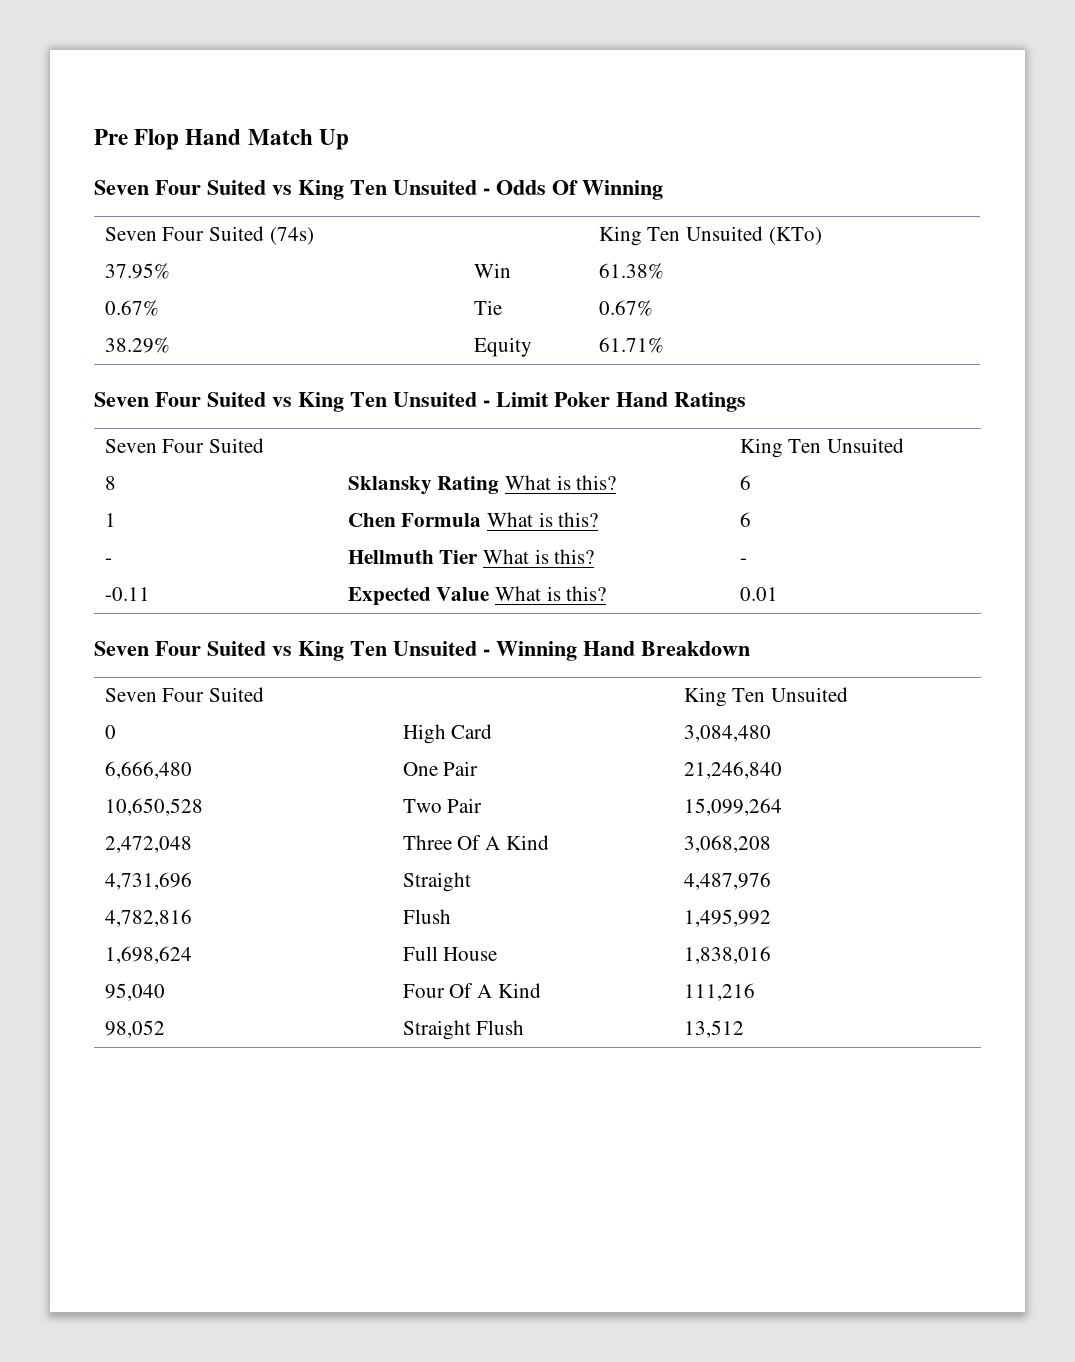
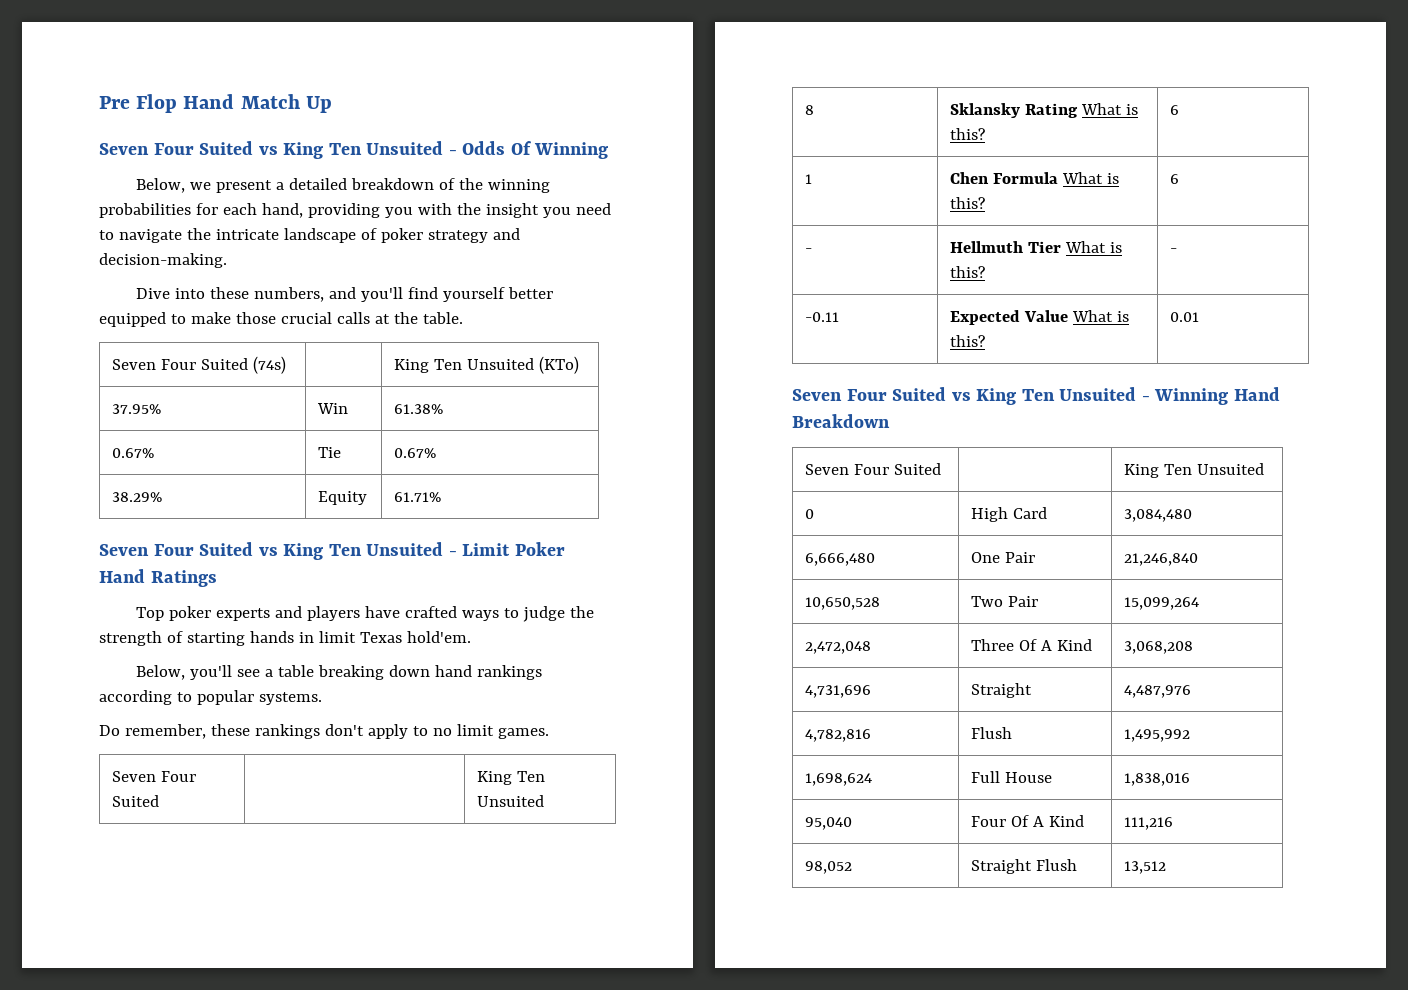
+ Below, we present a detailed breakdown of the winning probabilities for each hand, providing you with the insight you need to navigate the intricate landscape of poker strategy and decision-making.
+ Dive into these numbers, and you'll find yourself better equipped to make those crucial calls at the table.
+ Top poker experts and players have crafted ways to judge the strength of starting hands in limit Texas hold'em.
+ Below, you'll see a table breaking down hand rankings according to popular systems.
+ Do remember, these rankings don't apply to no limit games.

